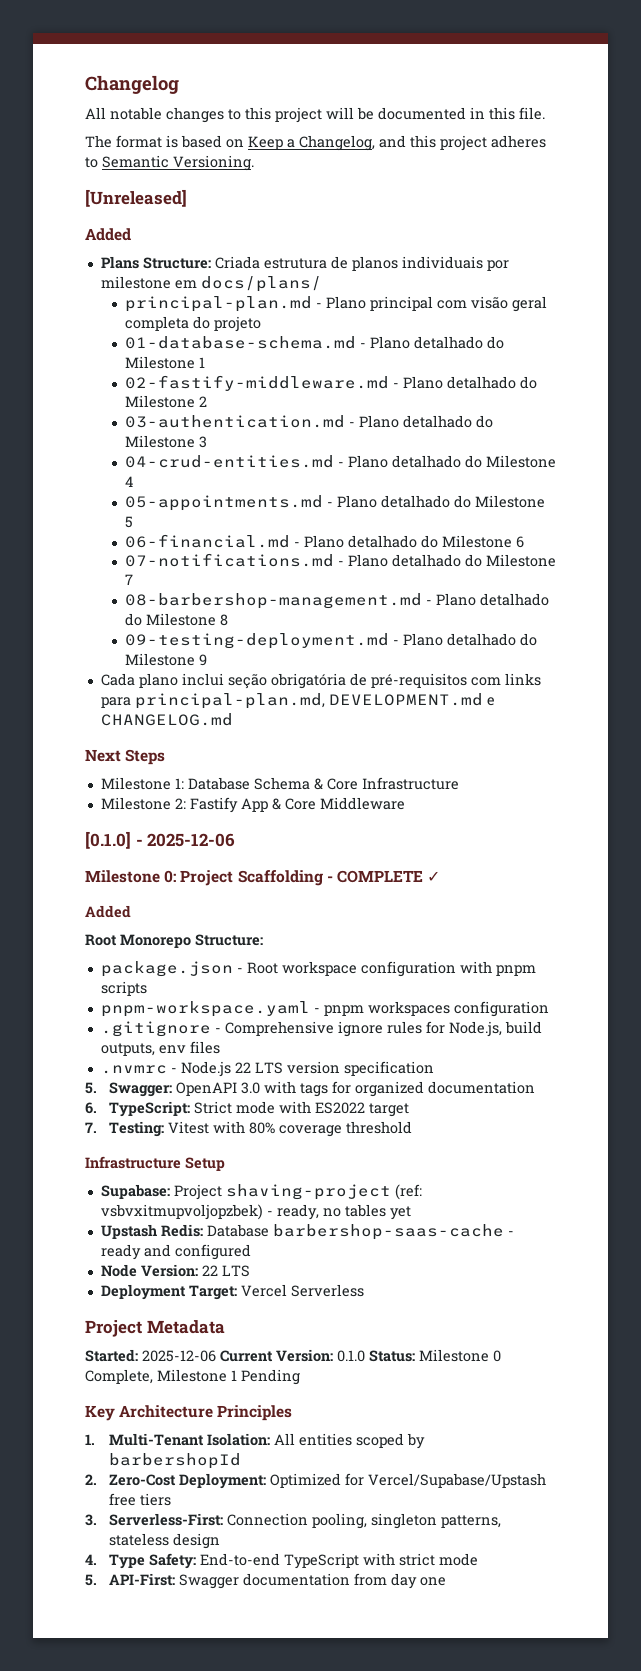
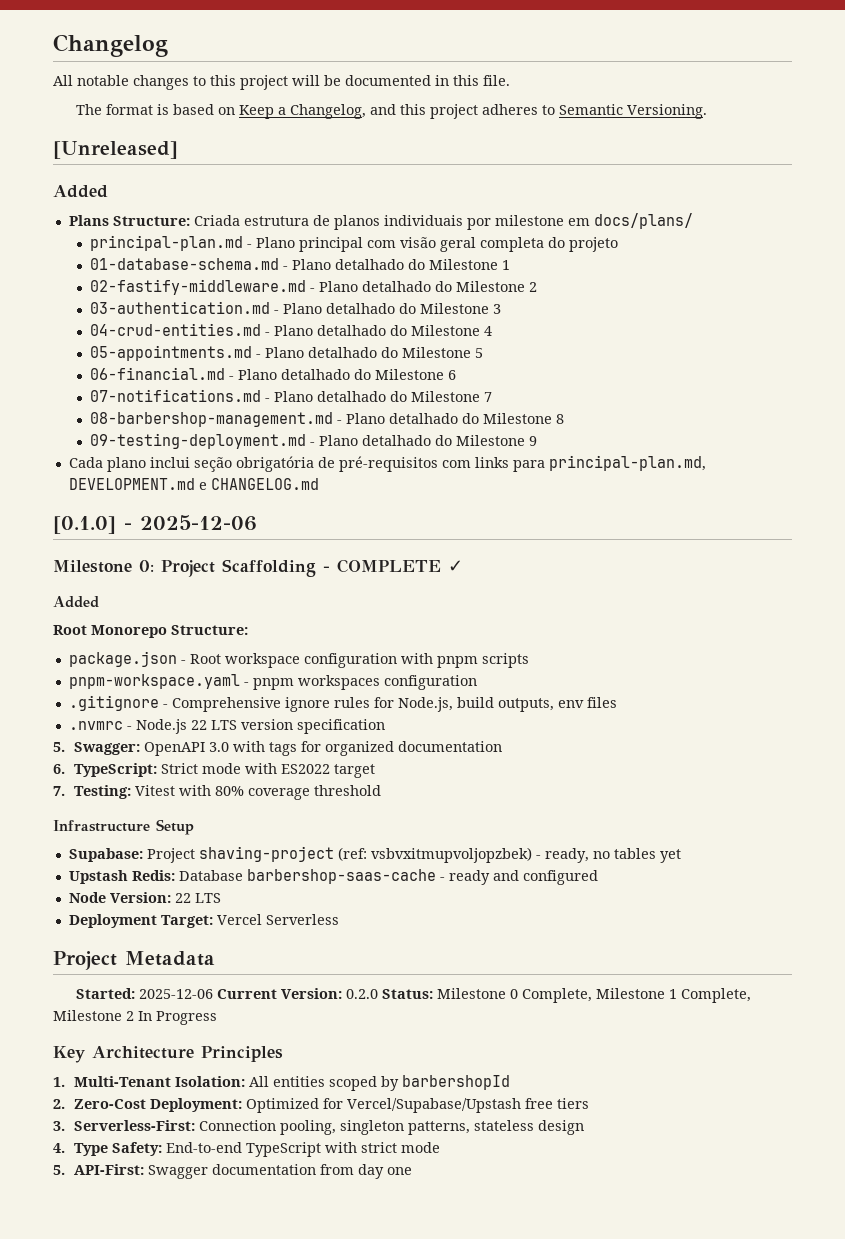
- Next Steps
- Milestone 1: Database Schema & Core Infrastructure
- Milestone 2: Fastify App & Core Middleware
- Started: 2025-12-06 Current Version: 0.1.0 Status: Milestone 0 Complete, Milestone 1 Pending
+ Started: 2025-12-06 Current Version: 0.2.0 Status: Milestone 0 Complete, Milestone 1 Complete, Milestone 2 In Progress

